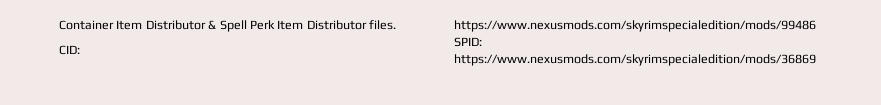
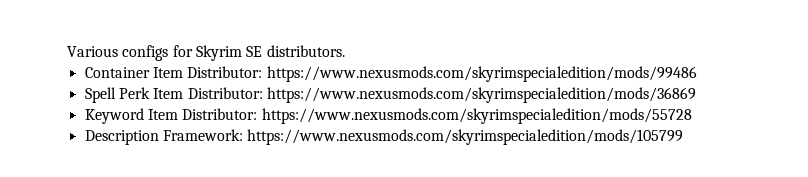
- Container Item Distributor & Spell Perk Item Distributor files.
- CID: https://www.nexusmods.com/skyrimspecialedition/mods/99486 SPID: https://www.nexusmods.com/skyrimspecialedition/mods/36869
+ Various configs for Skyrim SE distributors.
+ Container Item Distributor: https://www.nexusmods.com/skyrimspecialedition/mods/99486
+ Spell Perk Item Distributor: https://www.nexusmods.com/skyrimspecialedition/mods/36869
+ Keyword Item Distributor: https://www.nexusmods.com/skyrimspecialedition/mods/55728
+ Description Framework: https://www.nexusmods.com/skyrimspecialedition/mods/105799

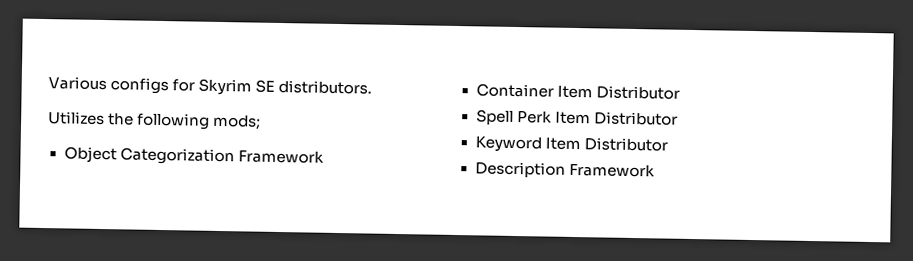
+ Utilizes the following mods;
+ Object Categorization Framework
- Container Item Distributor: https://www.nexusmods.com/skyrimspecialedition/mods/99486
+ Container Item Distributor
- Spell Perk Item Distributor: https://www.nexusmods.com/skyrimspecialedition/mods/36869
+ Spell Perk Item Distributor
- Keyword Item Distributor: https://www.nexusmods.com/skyrimspecialedition/mods/55728
+ Keyword Item Distributor
- Description Framework: https://www.nexusmods.com/skyrimspecialedition/mods/105799
+ Description Framework

